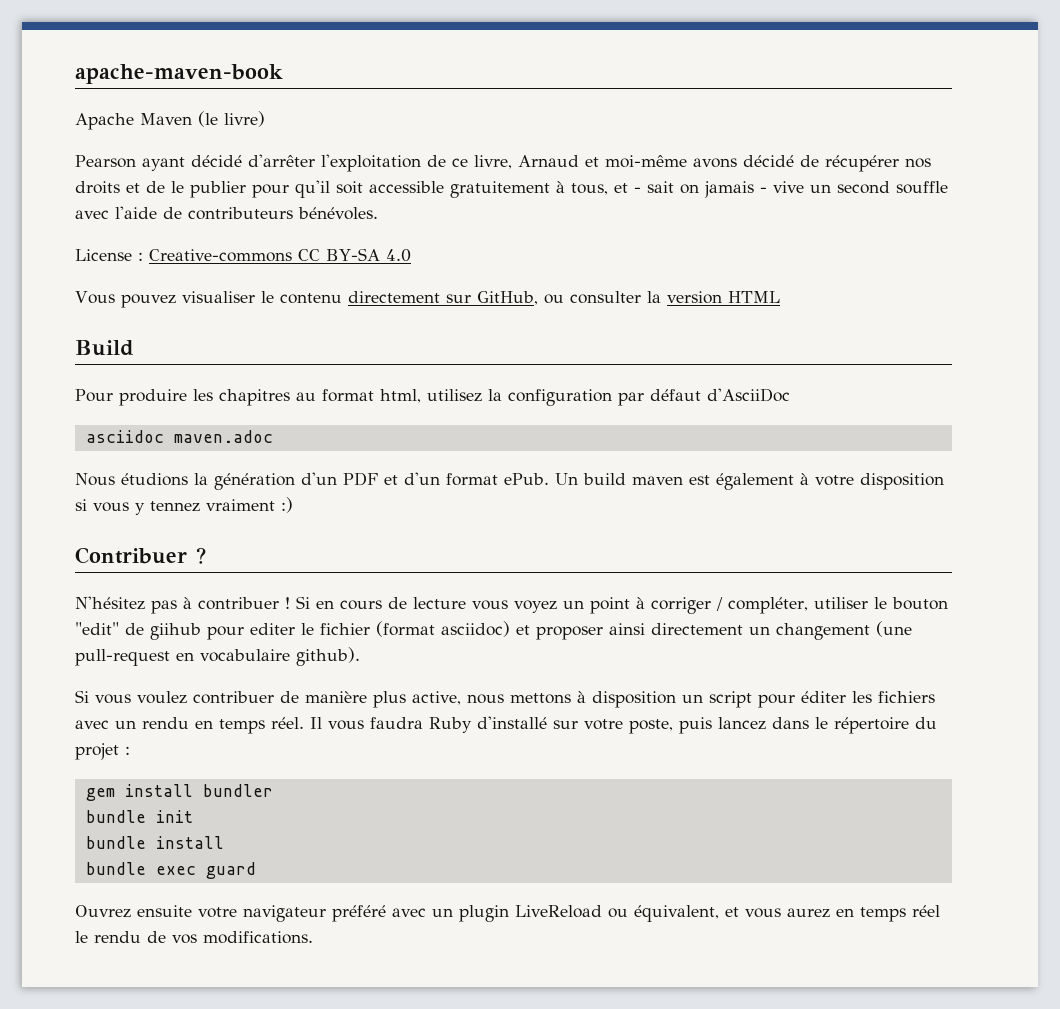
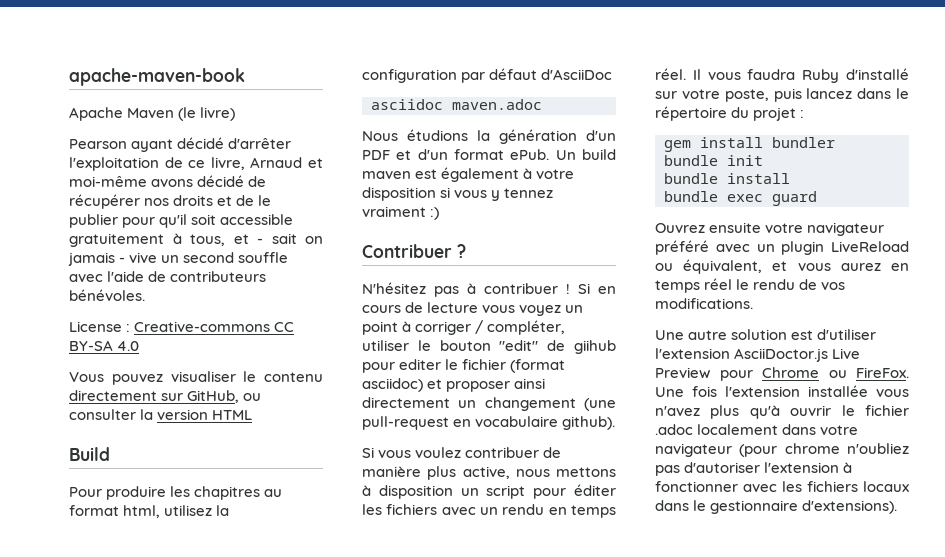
+ Une autre solution est d'utiliser l'extension AsciiDoctor.js Live Preview pour Chrome ou FireFox. Une fois l'extension installée vous n'avez plus qu'à ouvrir le fichier .adoc localement dans votre navigateur (pour chrome n'oubliez pas d'autoriser l'extension à fonctionner avec les fichiers locaux dans le gestionnaire d'extensions).

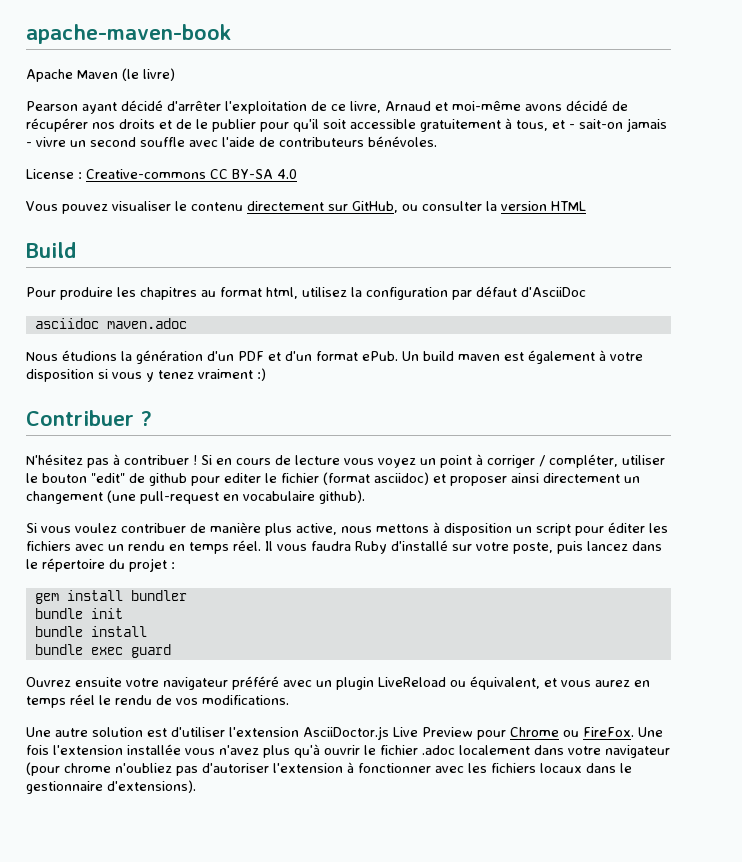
- Pearson ayant décidé d'arrêter l'exploitation de ce livre, Arnaud et moi-même avons décidé de récupérer nos droits et de le publier pour qu'il soit accessible gratuitement à tous, et - sait on jamais - vive un second souffle avec l'aide de contributeurs bénévoles.
+ Pearson ayant décidé d'arrêter l'exploitation de ce livre, Arnaud et moi-même avons décidé de récupérer nos droits et de le publier pour qu'il soit accessible gratuitement à tous, et - sait-on jamais - vivre un second souffle avec l'aide de contributeurs bénévoles.
- Un build maven est également à votre disposition si vous y tennez vraiment :)
+ Un build maven est également à votre disposition si vous y tenez vraiment :)
- Si en cours de lecture vous voyez un point à corriger / compléter, utiliser le bouton "edit" de giihub pour editer le fichier (format asciidoc) et proposer ainsi directement un changement (une pull-request en vocabulaire github).
+ Si en cours de lecture vous voyez un point à corriger / compléter, utiliser le bouton "edit" de github pour editer le fichier (format asciidoc) et proposer ainsi directement un changement (une pull-request en vocabulaire github).

